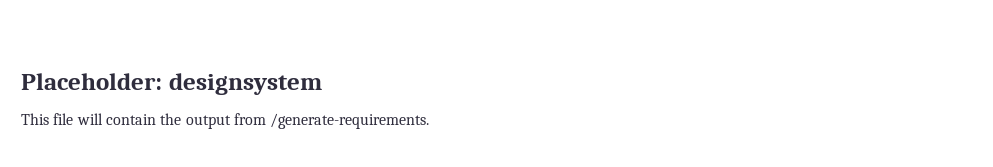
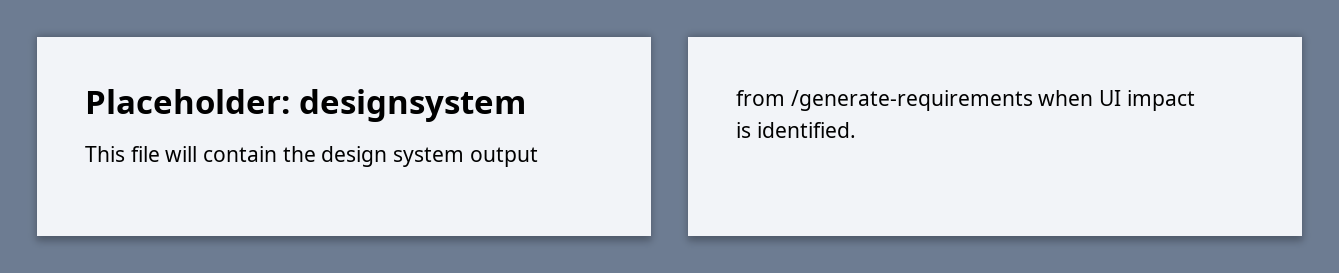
- This file will contain the output from /generate-requirements.
+ This file will contain the design system output from /generate-requirements when UI impact is identified.

